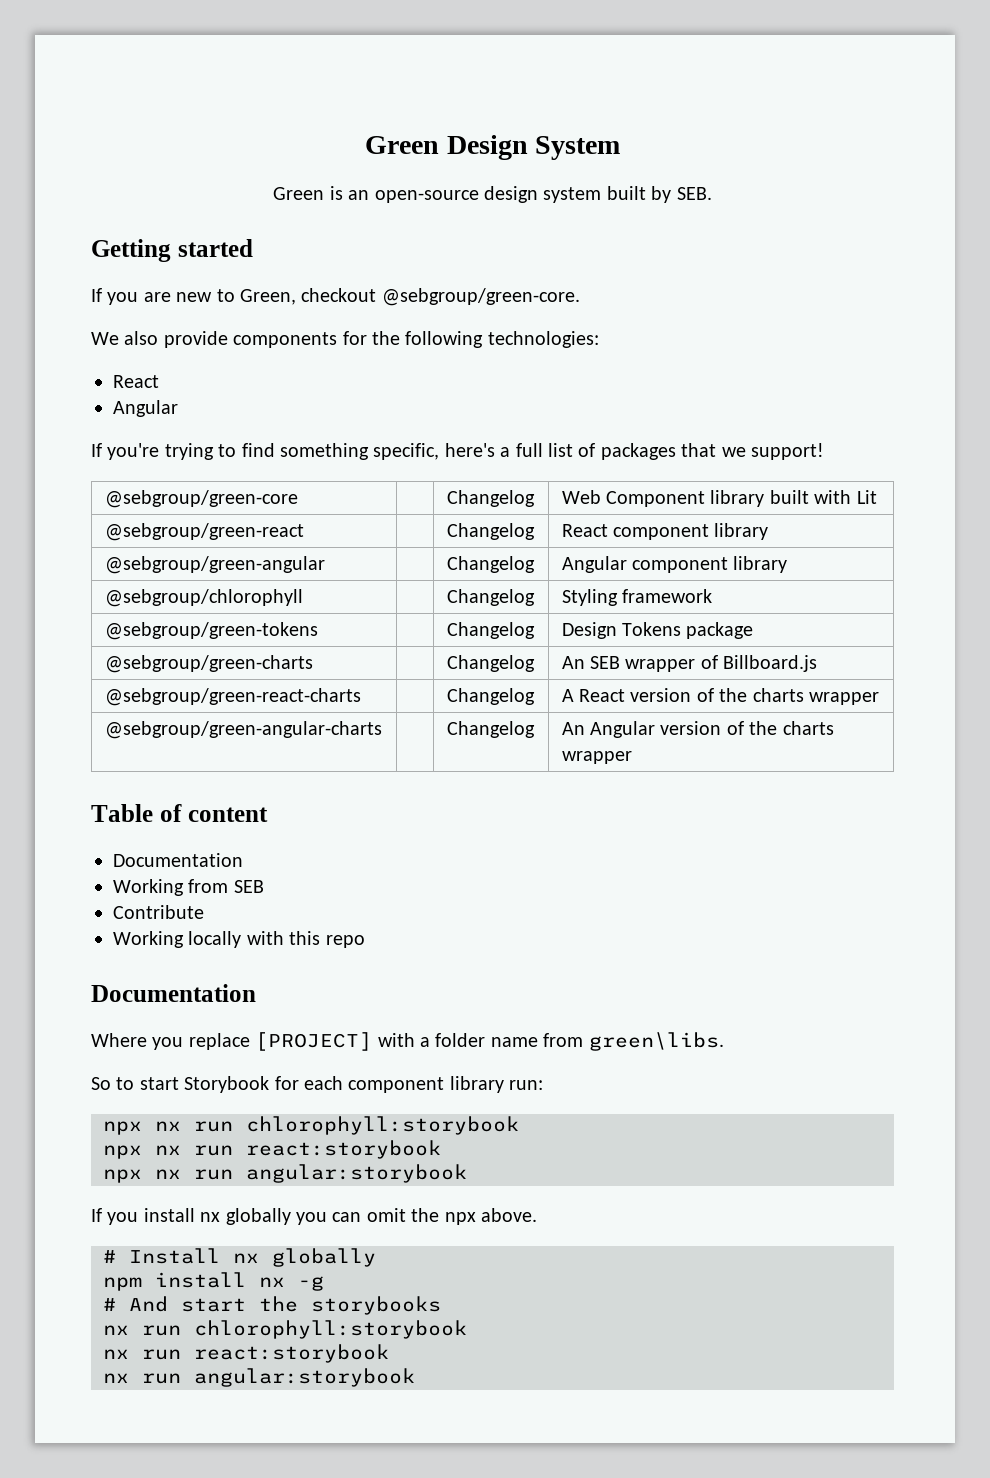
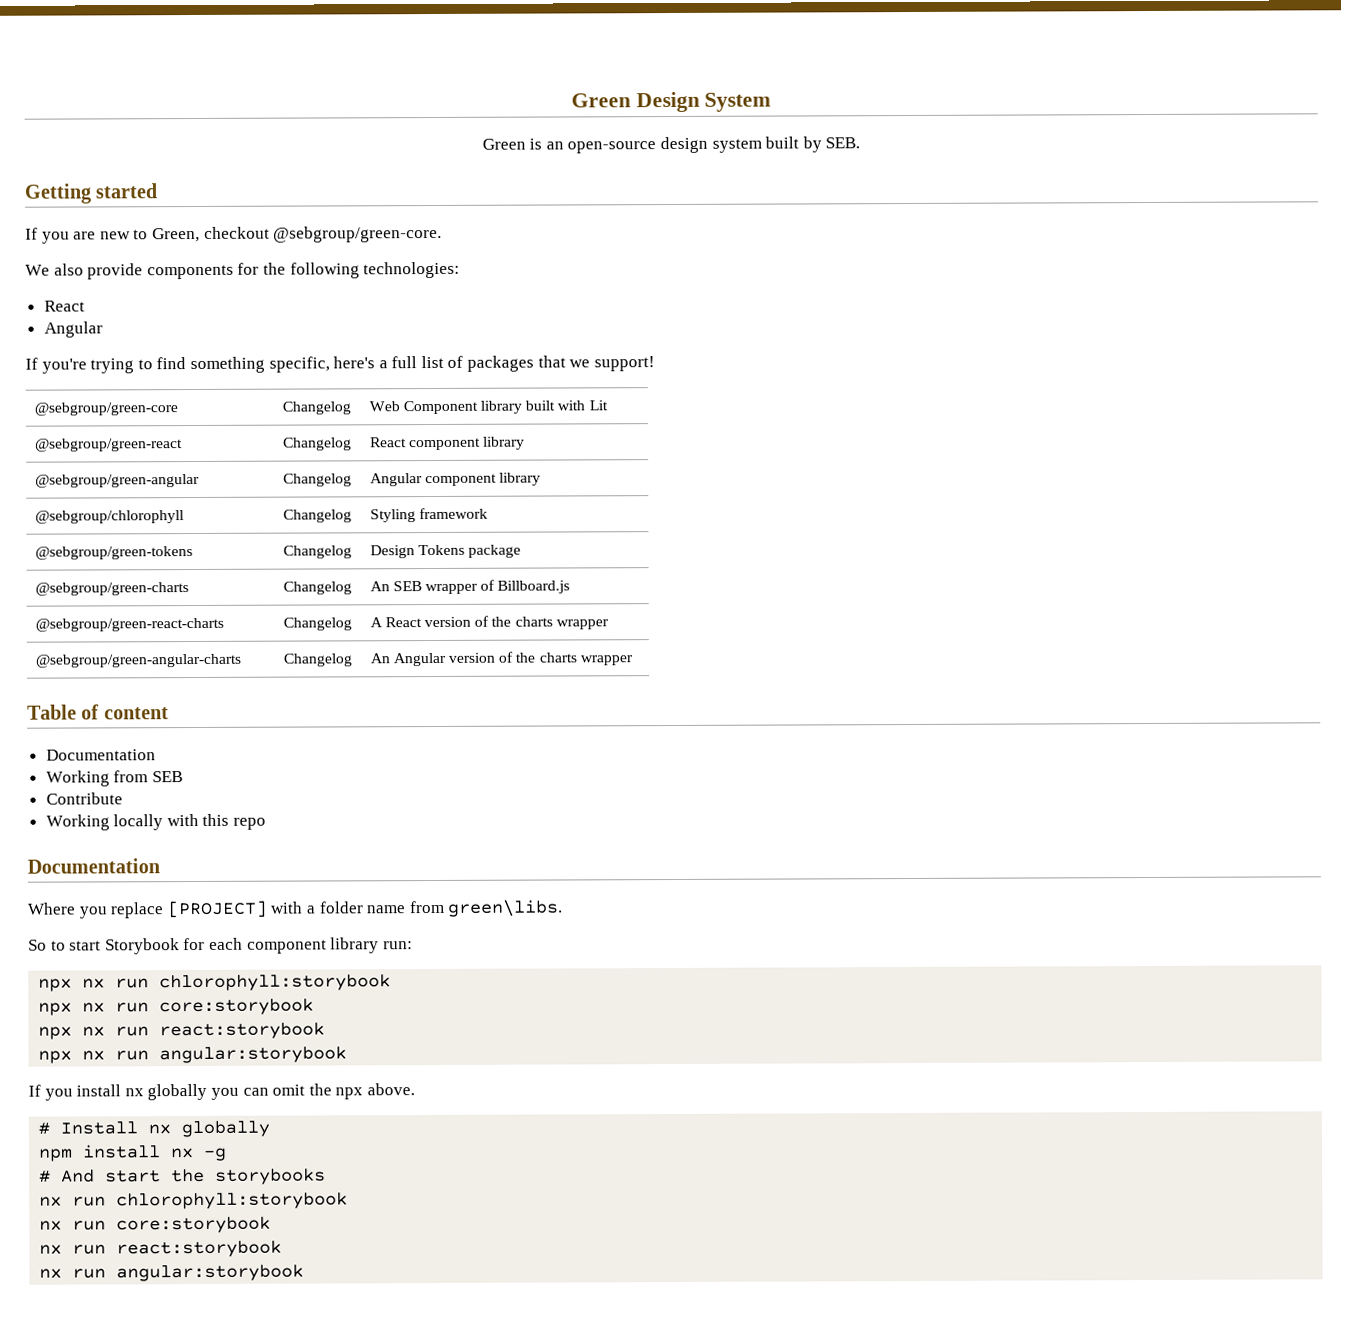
+ npx nx run core:storybook
  # And start the storybooks
  nx run chlorophyll:storybook
+ nx run core:storybook

